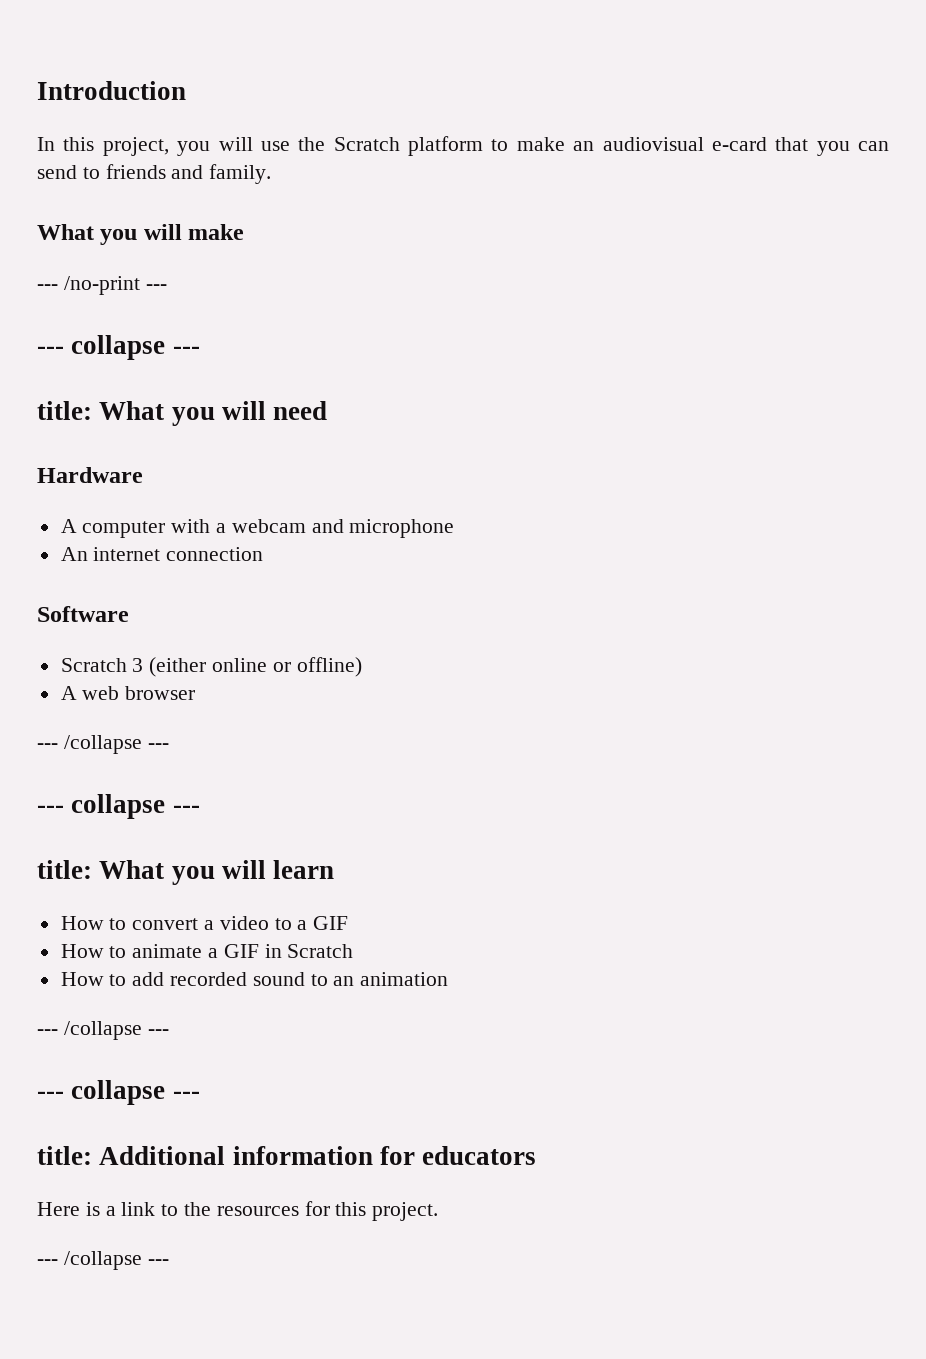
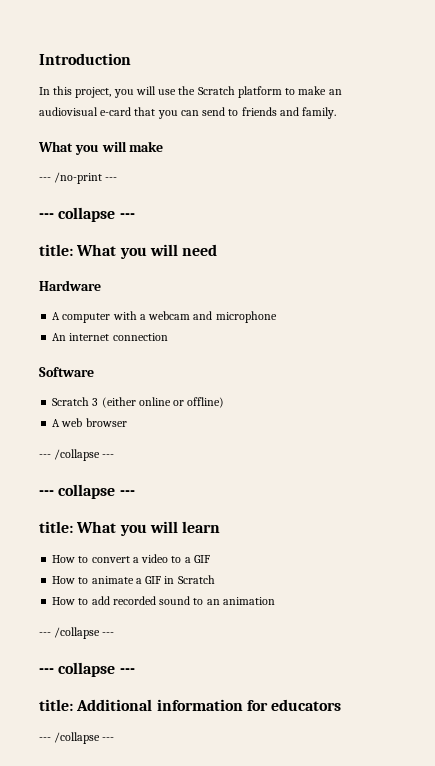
- Here is a link to the resources for this project.

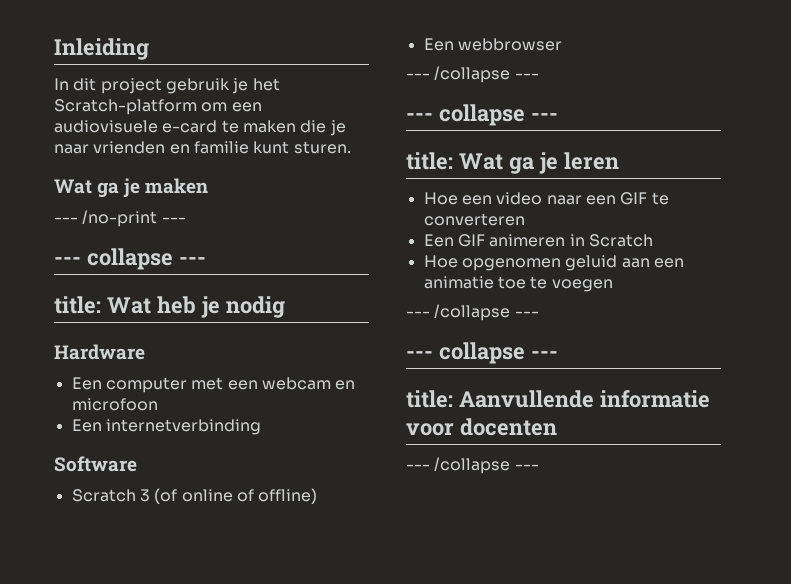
- Introduction
+ Inleiding
- In this project, you will use the Scratch platform to make an audiovisual e-card that you can send to friends and family.
- What you will make
+ In dit project gebruik je het Scratch-platform om een audiovisuele e-card te maken die je naar vrienden en familie kunt sturen.
+ Wat ga je maken
- title: What you will need
+ title: Wat heb je nodig
  Hardware
- A computer with a webcam and microphone
- An internet connection
+ Een computer met een webcam en microfoon
+ Een internetverbinding
  Software
- Scratch 3 (either online or offline)
- A web browser
+ Scratch 3 (of online of offline)
+ Een webbrowser
  --- /collapse ---
  --- collapse ---
- title: What you will learn
- How to convert a video to a GIF
- How to animate a GIF in Scratch
- How to add recorded sound to an animation
+ title: Wat ga je leren
+ Hoe een video naar een GIF te converteren
+ Een GIF animeren in Scratch
+ Hoe opgenomen geluid aan een animatie toe te voegen
  --- /collapse ---
  --- collapse ---
- title: Additional information for educators
+ title: Aanvullende informatie voor docenten

